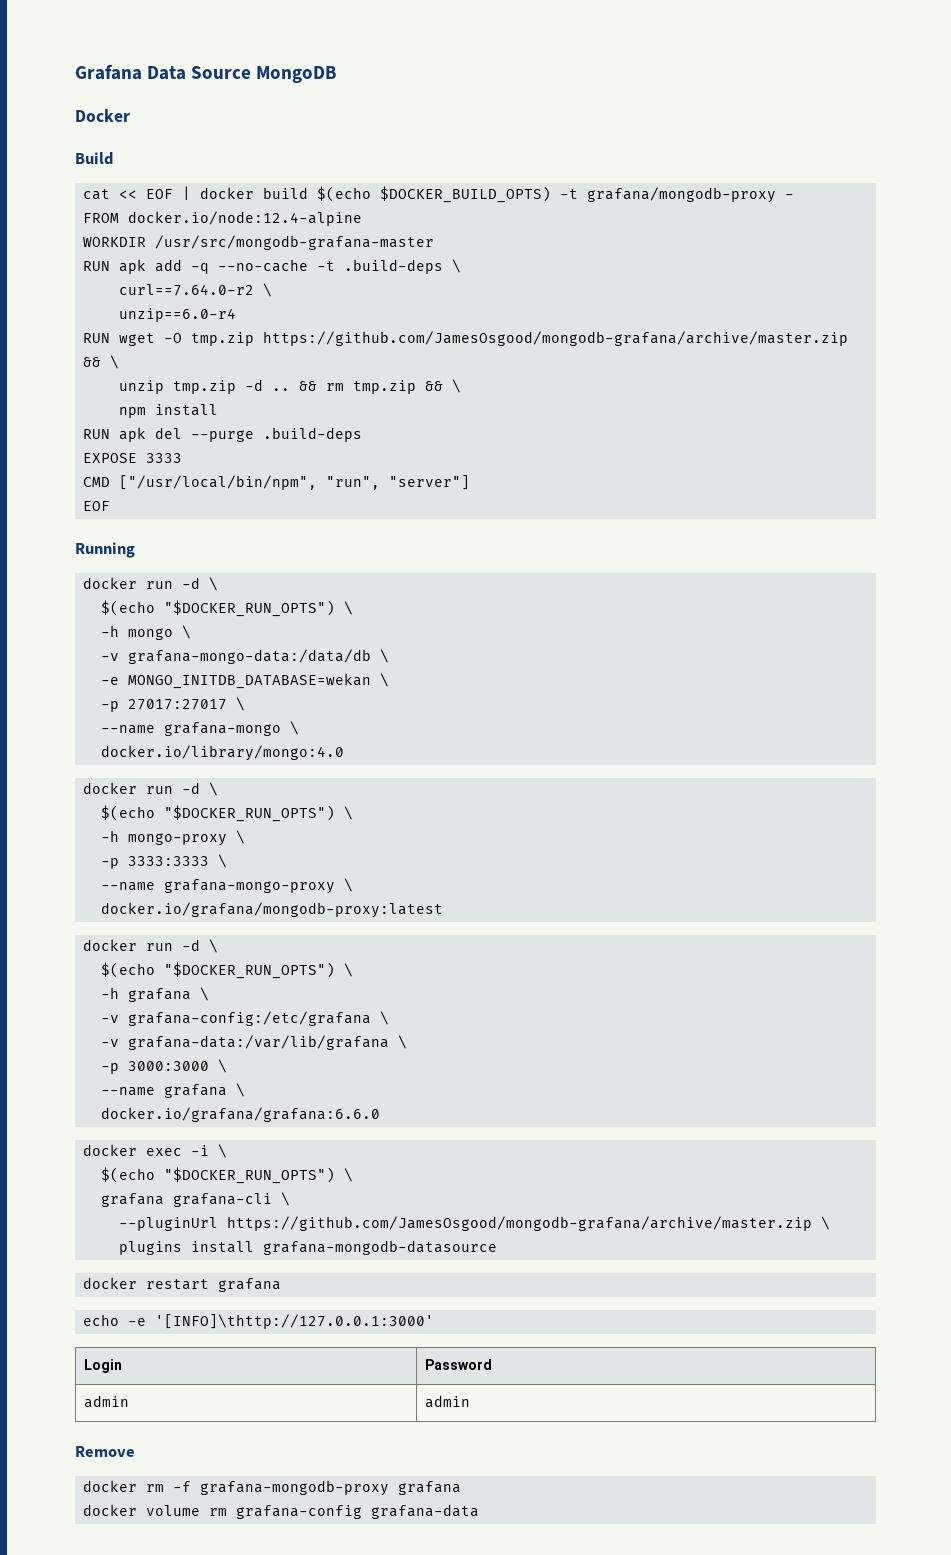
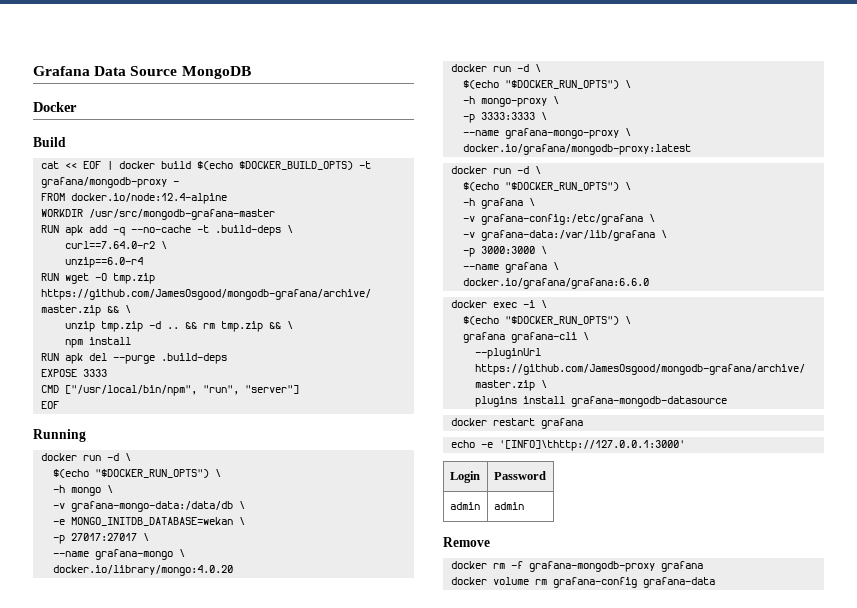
- docker.io/library/mongo:4.0
+ docker.io/library/mongo:4.0.20

